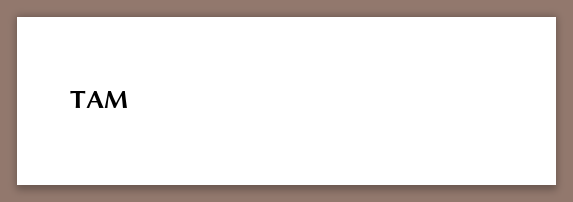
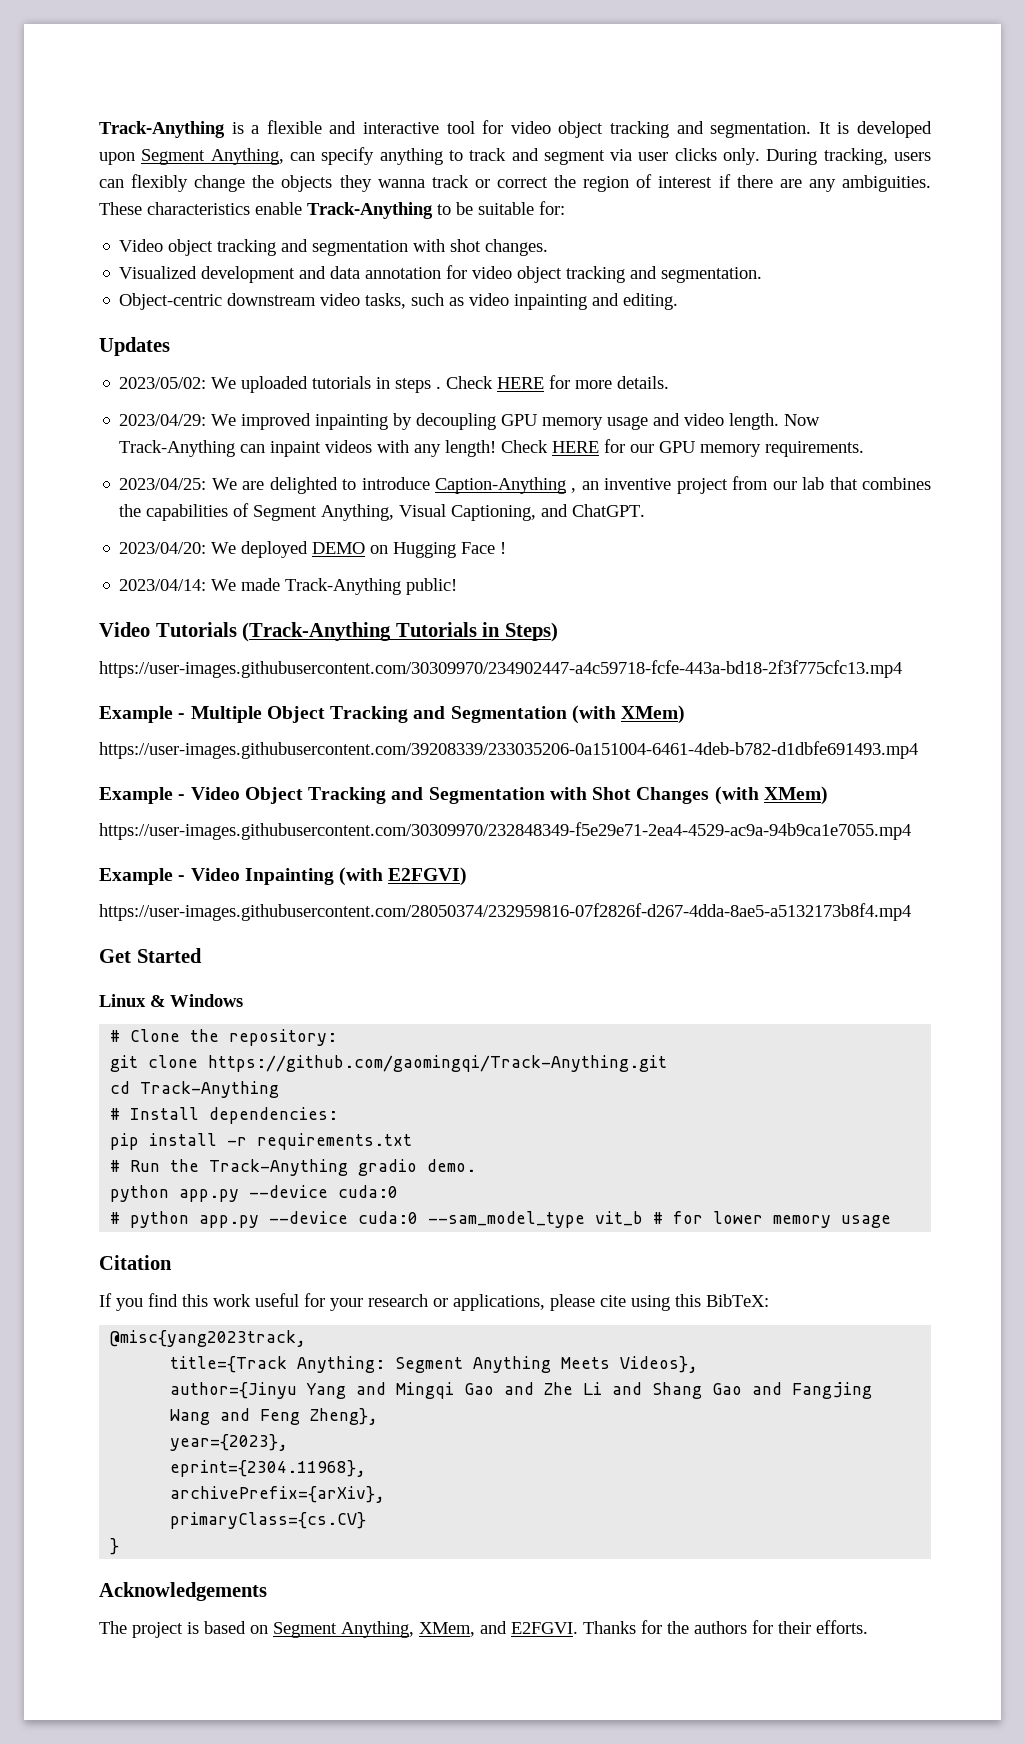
- TAM
+ Track-Anything is a flexible and interactive tool for video object tracking and segmentation. It is developed upon Segment Anything, can specify anything to track and segment via user clicks only. During tracking, users can flexibly change the objects they wanna track or correct the region of interest if there are any ambiguities. These characteristics enable Track-Anything to be suitable for:
+ Video object tracking and segmentation with shot changes.
+ Visualized development and data annotation for video object tracking and segmentation.
+ Object-centric downstream video tasks, such as video inpainting and editing.
+ Updates
+ 2023/05/02: We uploaded tutorials in steps . Check HERE for more details.
+ 2023/04/29: We improved inpainting by decoupling GPU memory usage and video length. Now Track-Anything can inpaint videos with any length! Check HERE for our GPU memory requirements.
+ 2023/04/25: We are delighted to introduce Caption-Anything , an inventive project from our lab that combines the capabilities of Segment Anything, Visual Captioning, and ChatGPT.
+ 2023/04/20: We deployed DEMO on Hugging Face !
+ 2023/04/14: We made Track-Anything public!
+ Video Tutorials (Track-Anything Tutorials in Steps)
+ https://user-images.githubusercontent.com/30309970/234902447-a4c59718-fcfe-443a-bd18-2f3f775cfc13.mp4
+ Example - Multiple Object Tracking and Segmentation (with XMem)
+ https://user-images.githubusercontent.com/39208339/233035206-0a151004-6461-4deb-b782-d1dbfe691493.mp4
+ Example - Video Object Tracking and Segmentation with Shot Changes (with XMem)
+ https://user-images.githubusercontent.com/30309970/232848349-f5e29e71-2ea4-4529-ac9a-94b9ca1e7055.mp4
+ Example - Video Inpainting (with E2FGVI)
+ https://user-images.githubusercontent.com/28050374/232959816-07f2826f-d267-4dda-8ae5-a5132173b8f4.mp4
+ Get Started
+ Linux & Windows
+ # Clone the repository:
+ git clone https://github.com/gaomingqi/Track-Anything.git
+ cd Track-Anything
+ # Install dependencies:
+ pip install -r requirements.txt
+ # Run the Track-Anything gradio demo.
+ python app.py --device cuda:0
+ # python app.py --device cuda:0 --sam_model_type vit_b # for lower memory usage
+ Citation
+ If you find this work useful for your research or applications, please cite using this BibTeX:
+ @misc{yang2023track,
+ title={Track Anything: Segment Anything Meets Videos},
+ author={Jinyu Yang and Mingqi Gao and Zhe Li and Shang Gao and Fangjing Wang and Feng Zheng},
+ year={2023},
+ eprint={2304.11968},
+ archivePrefix={arXiv},
+ primaryClass={cs.CV}
+ }
+ Acknowledgements
+ The project is based on Segment Anything, XMem, and E2FGVI. Thanks for the authors for their efforts.

